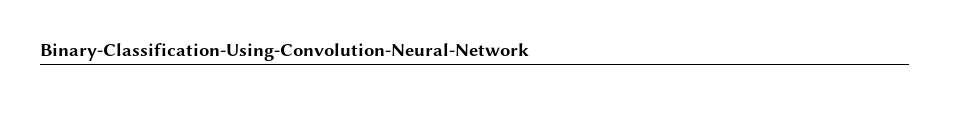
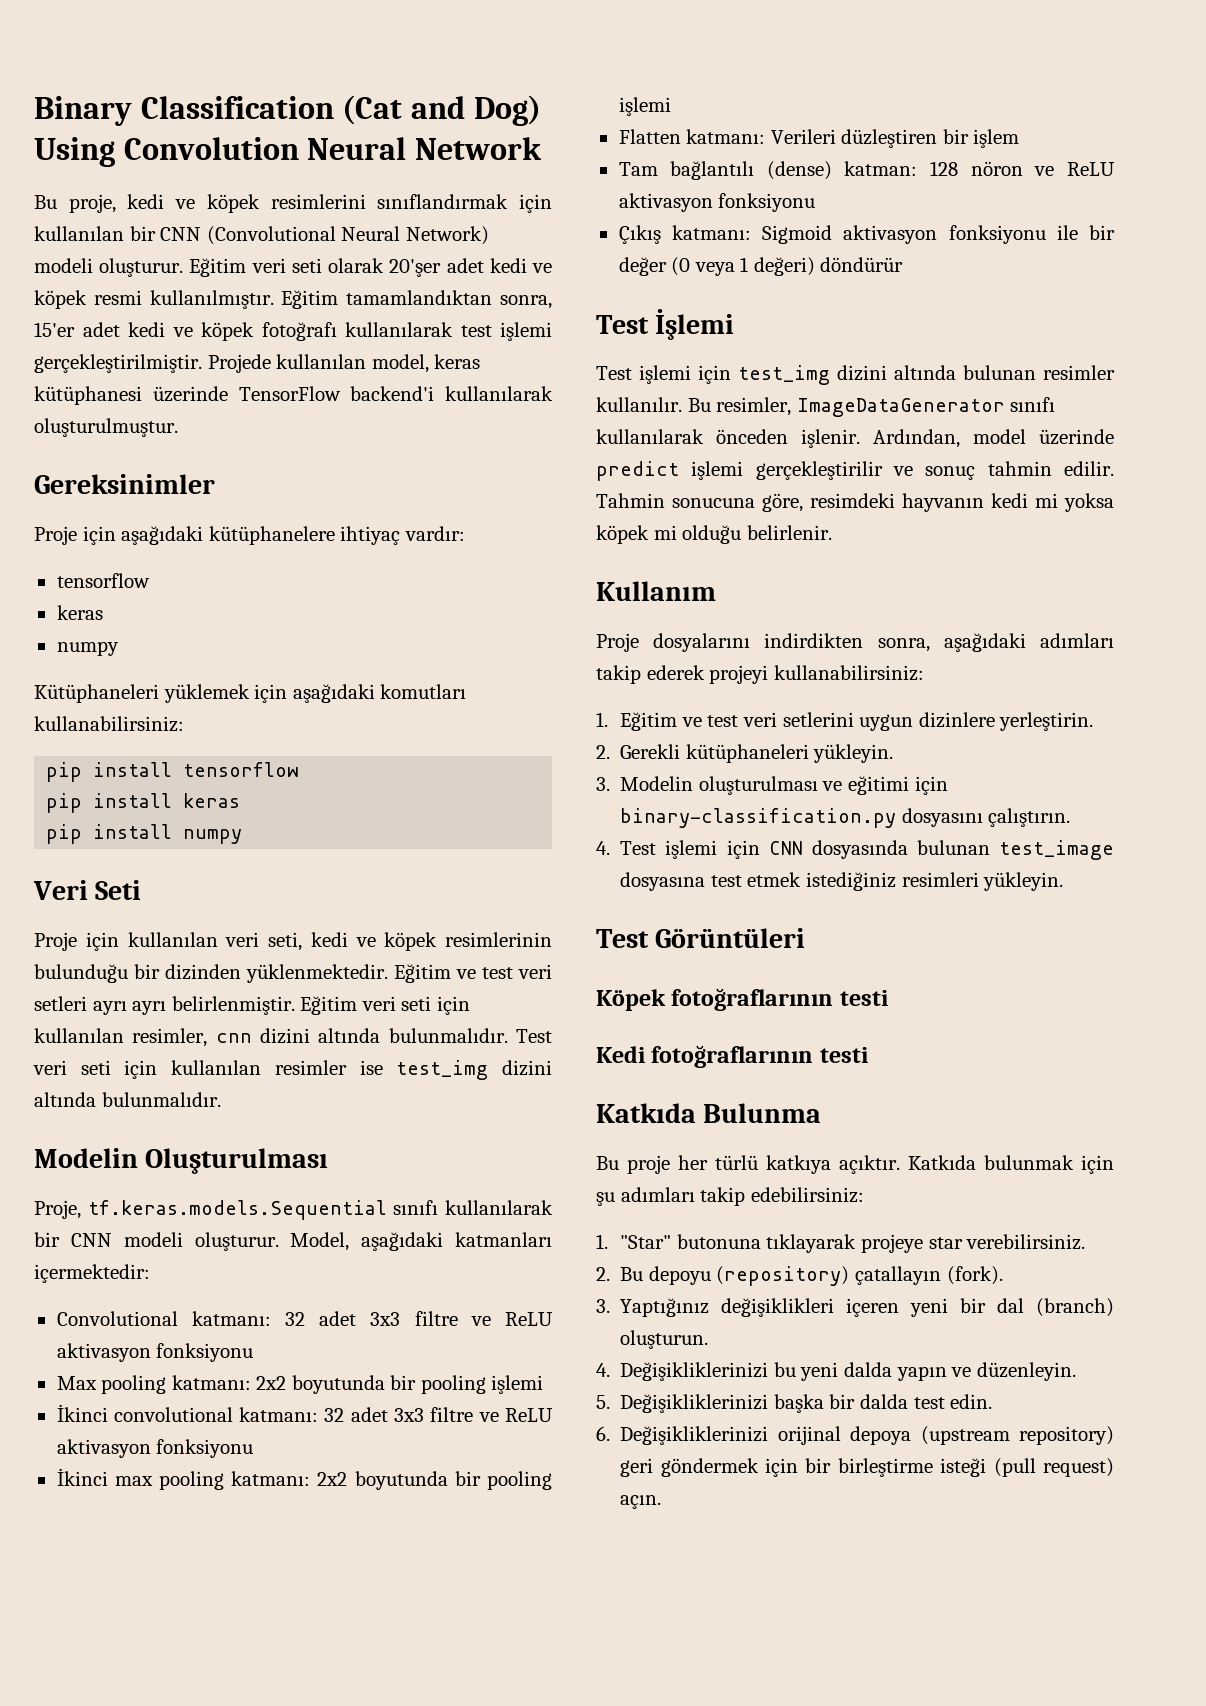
- Binary-Classification-Using-Convolution-Neural-Network
+ Binary Classification (Cat and Dog) Using Convolution Neural Network
+ Bu proje, kedi ve köpek resimlerini sınıflandırmak için kullanılan bir CNN (Convolutional Neural Network) modeli oluşturur. Eğitim veri seti olarak 20'şer adet kedi ve köpek resmi kullanılmıştır. Eğitim tamamlandıktan sonra, 15'er adet kedi ve köpek fotoğrafı kullanılarak test işlemi gerçekleştirilmiştir. Projede kullanılan model, keras kütüphanesi üzerinde TensorFlow backend'i kullanılarak oluşturulmuştur.
+ Gereksinimler
+ Proje için aşağıdaki kütüphanelere ihtiyaç vardır:
+ tensorflow
+ keras
+ numpy
+ Kütüphaneleri yüklemek için aşağıdaki komutları kullanabilirsiniz:
+ pip install tensorflow
+ pip install keras
+ pip install numpy
+ Veri Seti
+ Proje için kullanılan veri seti, kedi ve köpek resimlerinin bulunduğu bir dizinden yüklenmektedir. Eğitim ve test veri setleri ayrı ayrı belirlenmiştir. Eğitim veri seti için kullanılan resimler, cnn dizini altında bulunmalıdır. Test veri seti için kullanılan resimler ise test_img dizini altında bulunmalıdır.
+ Modelin Oluşturulması
+ Proje, tf.keras.models.Sequential sınıfı kullanılarak bir CNN modeli oluşturur. Model, aşağıdaki katmanları içermektedir:
+ Convolutional katmanı: 32 adet 3x3 filtre ve ReLU aktivasyon fonksiyonu
+ Max pooling katmanı: 2x2 boyutunda bir pooling işlemi
+ İkinci convolutional katmanı: 32 adet 3x3 filtre ve ReLU aktivasyon fonksiyonu
+ İkinci max pooling katmanı: 2x2 boyutunda bir pooling işlemi
+ Flatten katmanı: Verileri düzleştiren bir işlem
+ Tam bağlantılı (dense) katman: 128 nöron ve ReLU aktivasyon fonksiyonu
+ Çıkış katmanı: Sigmoid aktivasyon fonksiyonu ile bir değer (0 veya 1 değeri) döndürür
+ Test İşlemi
+ Test işlemi için test_img dizini altında bulunan resimler kullanılır. Bu resimler, ImageDataGenerator sınıfı kullanılarak önceden işlenir. Ardından, model üzerinde predict işlemi gerçekleştirilir ve sonuç tahmin edilir. Tahmin sonucuna göre, resimdeki hayvanın kedi mi yoksa köpek mi olduğu belirlenir.
+ Kullanım
+ Proje dosyalarını indirdikten sonra, aşağıdaki adımları takip ederek projeyi kullanabilirsiniz:
+ 1. Eğitim ve test veri setlerini uygun dizinlere yerleştirin.
+ 2. Gerekli kütüphaneleri yükleyin.
+ 3. Modelin oluşturulması ve eğitimi için binary-classification.py dosyasını çalıştırın.
+ 4. Test işlemi için CNN dosyasında bulunan test_image dosyasına test etmek istediğiniz resimleri yükleyin.
+ Test Görüntüleri
+ Köpek fotoğraflarının testi
+ Kedi fotoğraflarının testi
+ Katkıda Bulunma
+ Bu proje her türlü katkıya açıktır. Katkıda bulunmak için şu adımları takip edebilirsiniz:
+ 1. "Star" butonuna tıklayarak projeye star verebilirsiniz.
+ 2. Bu depoyu (repository) çatallayın (fork).
+ 3. Yaptığınız değişiklikleri içeren yeni bir dal (branch) oluşturun.
+ 4. Değişikliklerinizi bu yeni dalda yapın ve düzenleyin.
+ 5. Değişikliklerinizi başka bir dalda test edin.
+ 6. Değişikliklerinizi orijinal depoya (upstream repository) geri göndermek için bir birleştirme isteği (pull request) açın.

